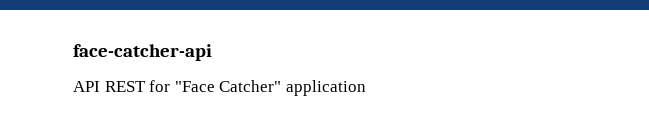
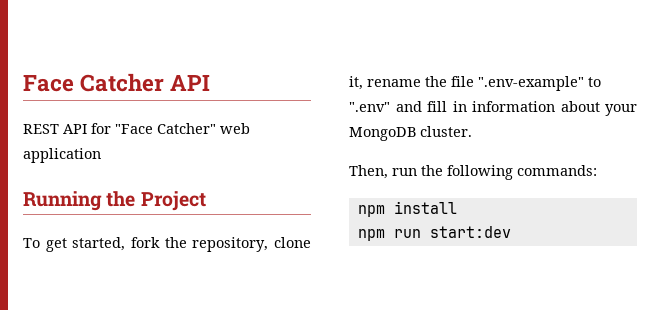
- face-catcher-api
- API REST for "Face Catcher" application
+ Face Catcher API
+ REST API for "Face Catcher" web application
+ Running the Project
+ To get started, fork the repository, clone it, rename the file ".env-example" to ".env" and fill in information about your MongoDB cluster.
+ Then, run the following commands:
+ npm install
+ npm run start:dev

